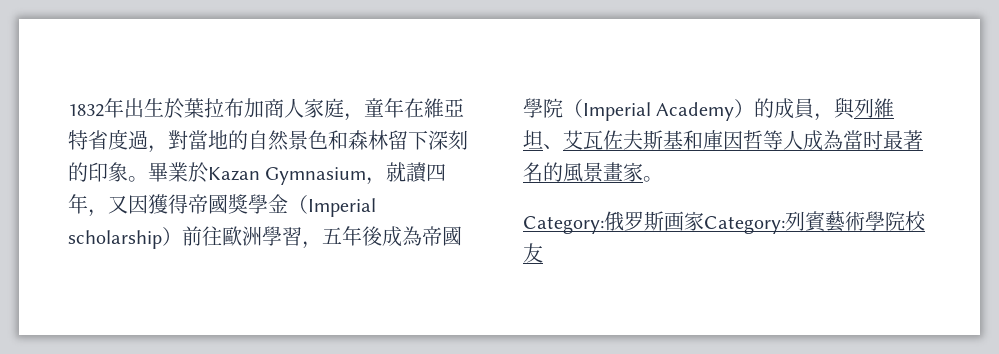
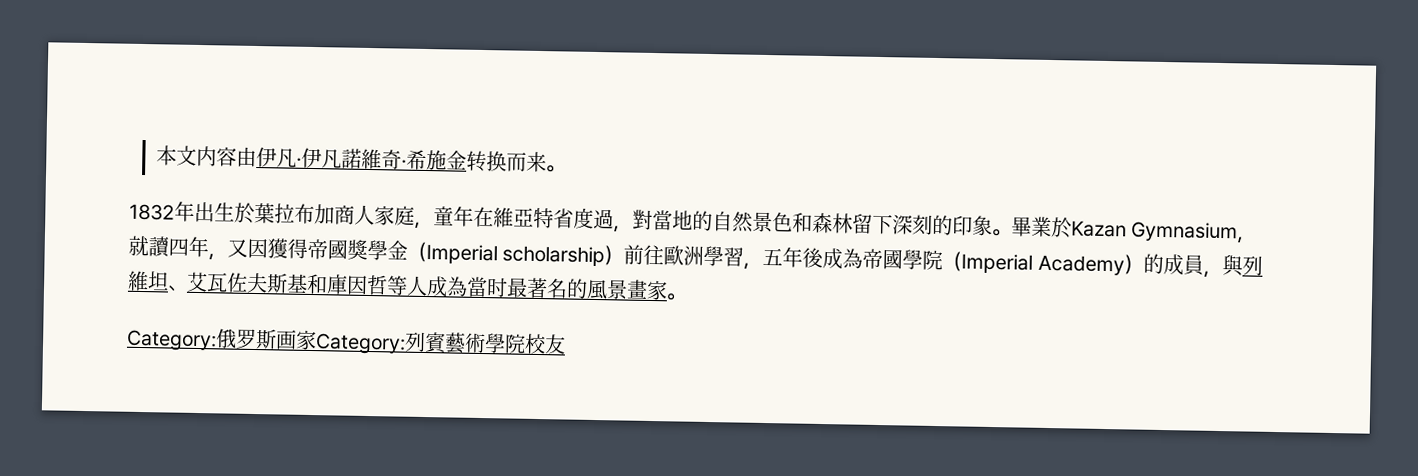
+ 本文内容由伊凡·伊凡諾維奇·希施金转换而来。

